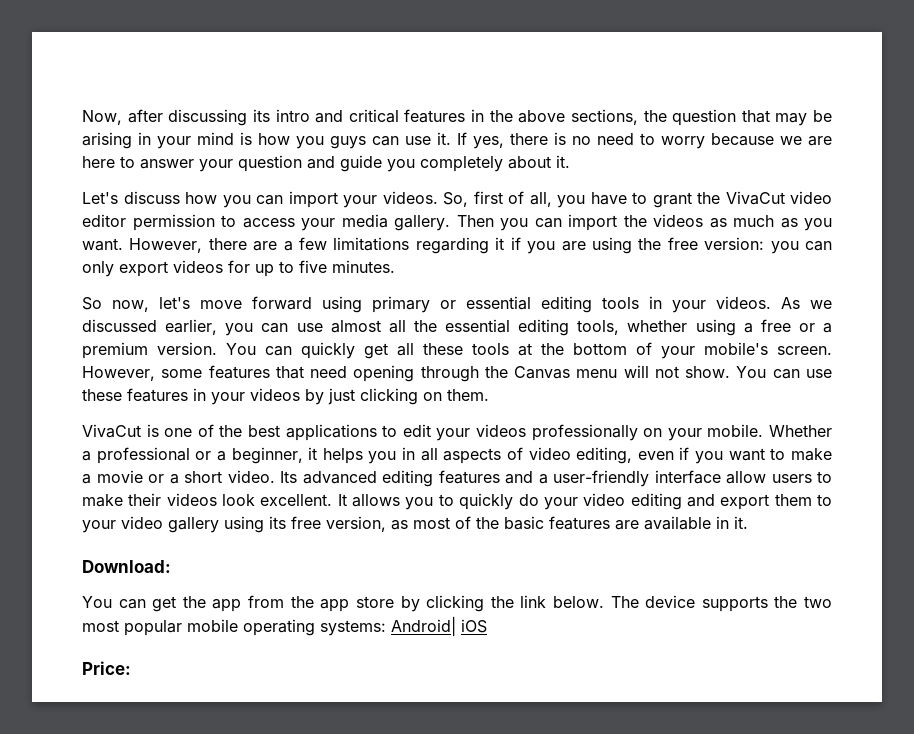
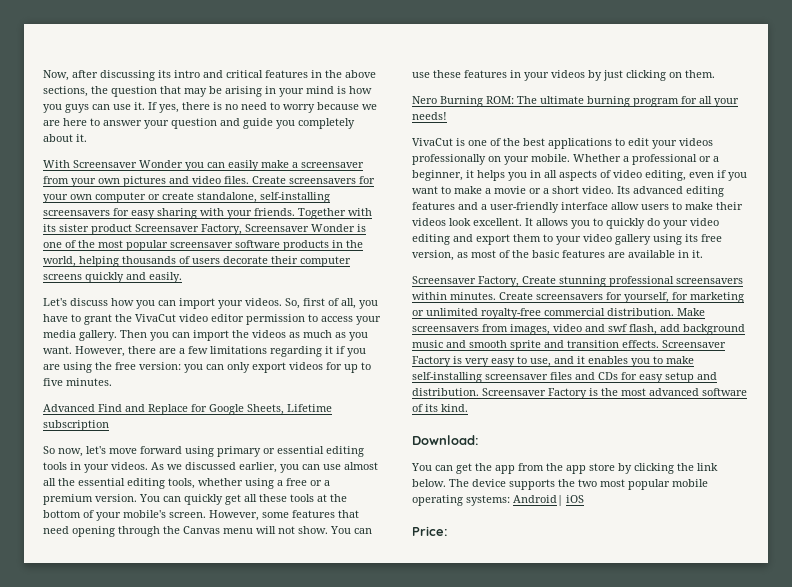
+ With Screensaver Wonder you can easily make a screensaver from your own pictures and video files. Create screensavers for your own computer or create standalone, self-installing screensavers for easy sharing with your friends. Together with its sister product Screensaver Factory, Screensaver Wonder is one of the most popular screensaver software products in the world, helping thousands of users decorate their computer screens quickly and easily.
+ Advanced Find and Replace for Google Sheets, Lifetime subscription
+ Nero Burning ROM: The ultimate burning program for all your needs!
+ Screensaver Factory, Create stunning professional screensavers within minutes. Create screensavers for yourself, for marketing or unlimited royalty-free commercial distribution. Make screensavers from images, video and swf flash, add background music and smooth sprite and transition effects. Screensaver Factory is very easy to use, and it enables you to make self-installing screensaver files and CDs for easy setup and distribution. Screensaver Factory is the most advanced software of its kind.

